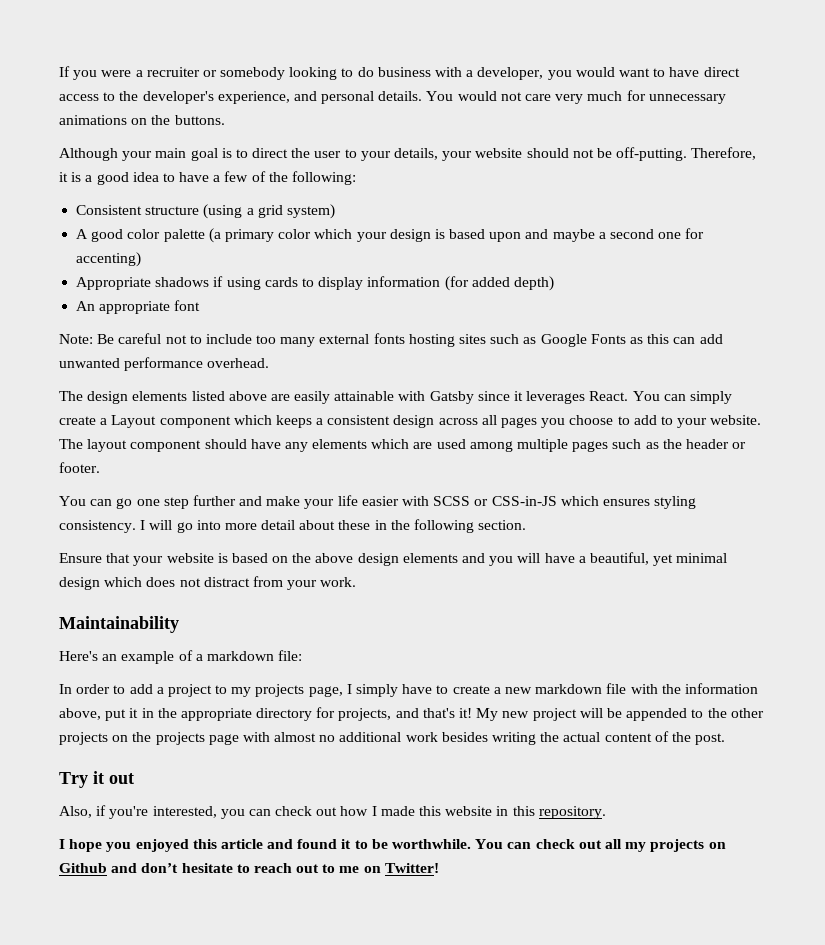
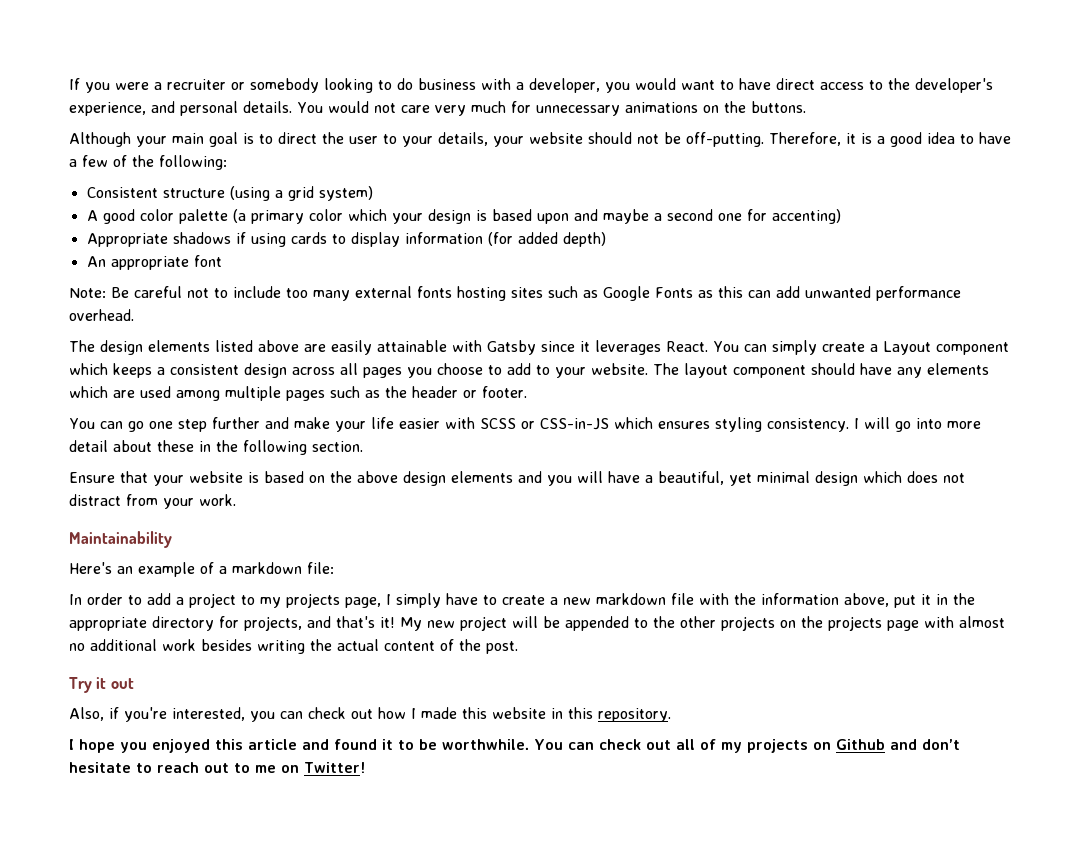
- You can check out all my projects on Github and don’t hesitate to reach out to me on Twitter!
+ You can check out all of my projects on Github and don’t hesitate to reach out to me on Twitter!

